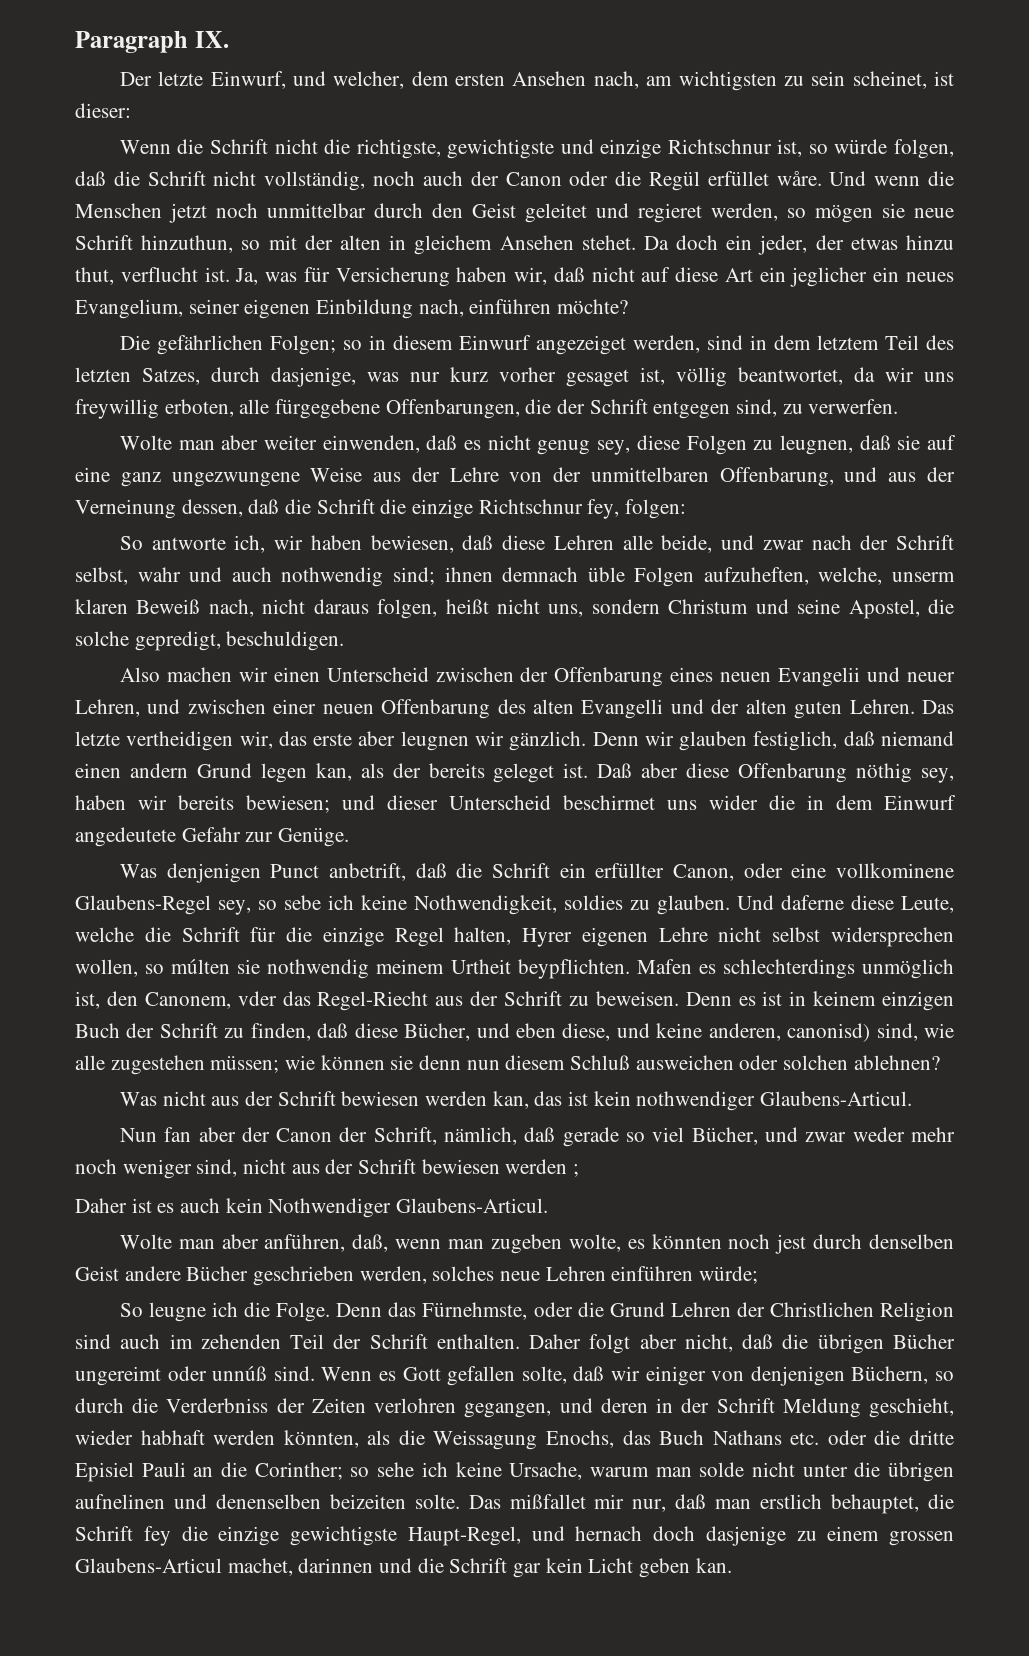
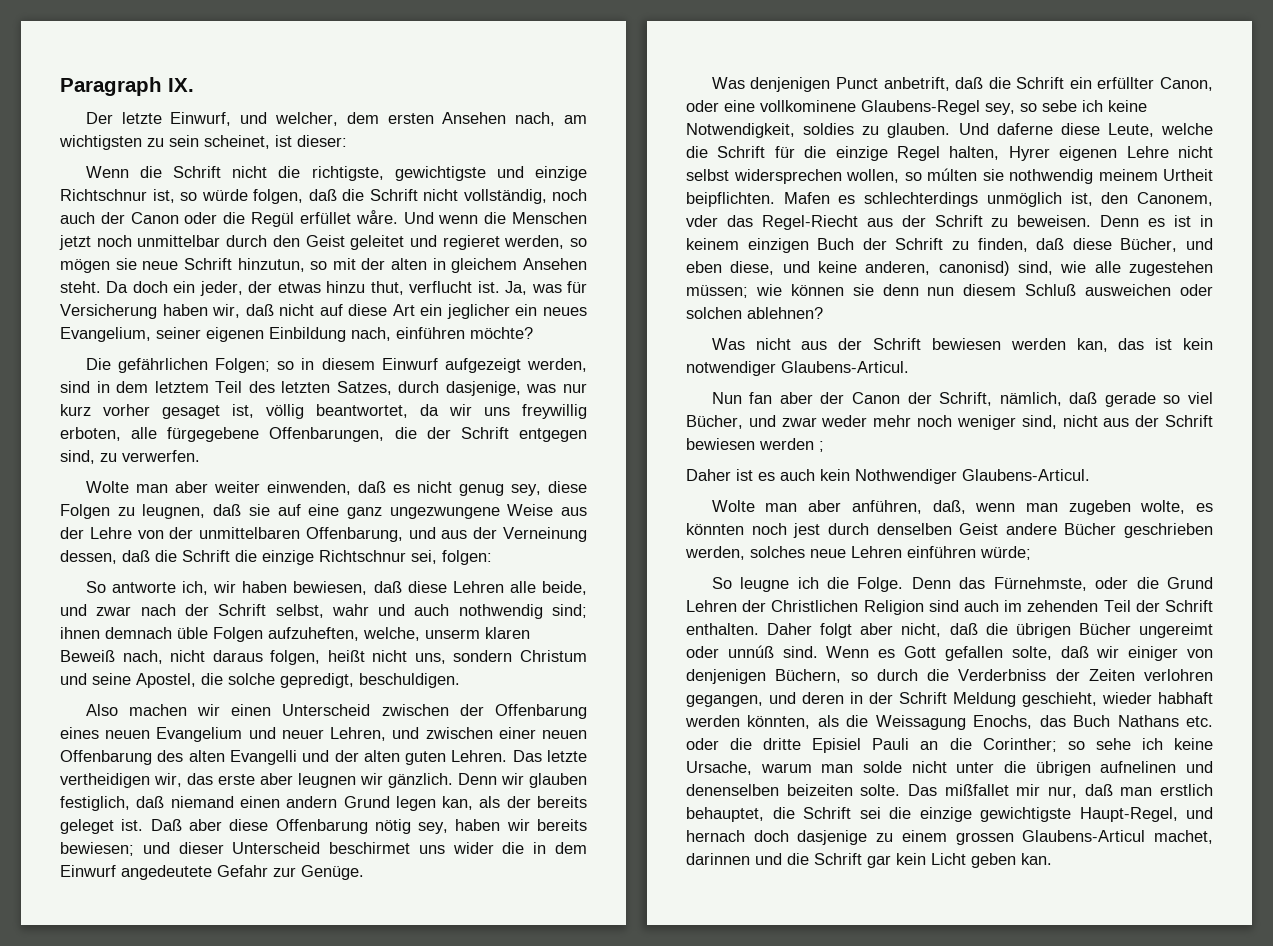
- Und wenn die Menschen jetzt noch unmittelbar durch den Geist geleitet und regieret werden, so mögen sie neue Schrift hinzuthun, so mit der alten in gleichem Ansehen stehet.
+ Und wenn die Menschen jetzt noch unmittelbar durch den Geist geleitet und regieret werden, so mögen sie neue Schrift hinzutun, so mit der alten in gleichem Ansehen steht.
- Die gefährlichen Folgen; so in diesem Einwurf angezeiget werden, sind in dem letztem Teil des letzten Satzes, durch dasjenige, was nur kurz vorher gesaget ist, völlig beantwortet, da wir uns freywillig erboten, alle fürgegebene Offenbarungen, die der Schrift entgegen sind, zu verwerfen.
+ Die gefährlichen Folgen; so in diesem Einwurf aufgezeigt werden, sind in dem letztem Teil des letzten Satzes, durch dasjenige, was nur kurz vorher gesaget ist, völlig beantwortet, da wir uns freywillig erboten, alle fürgegebene Offenbarungen, die der Schrift entgegen sind, zu verwerfen.
- Wolte man aber weiter einwenden, daß es nicht genug sey, diese Folgen zu leugnen, daß sie auf eine ganz ungezwungene Weise aus der Lehre von der unmittelbaren Offenbarung, und aus der Verneinung dessen, daß die Schrift die einzige Richtschnur fey, folgen:
+ Wolte man aber weiter einwenden, daß es nicht genug sey, diese Folgen zu leugnen, daß sie auf eine ganz ungezwungene Weise aus der Lehre von der unmittelbaren Offenbarung, und aus der Verneinung dessen, daß die Schrift die einzige Richtschnur sei, folgen:
- Also machen wir einen Unterscheid zwischen der Offenbarung eines neuen Evangelii und neuer Lehren, und zwischen einer neuen Offenbarung des alten Evangelli und der alten guten Lehren.
+ Also machen wir einen Unterscheid zwischen der Offenbarung eines neuen Evangelium und neuer Lehren, und zwischen einer neuen Offenbarung des alten Evangelli und der alten guten Lehren.
- Daß aber diese Offenbarung nöthig sey, haben wir bereits bewiesen; und dieser Unterscheid beschirmet uns wider die in dem Einwurf angedeutete Gefahr zur Genüge.
+ Daß aber diese Offenbarung nötig sey, haben wir bereits bewiesen; und dieser Unterscheid beschirmet uns wider die in dem Einwurf angedeutete Gefahr zur Genüge.
- Was denjenigen Punct anbetrift, daß die Schrift ein erfüllter Canon, oder eine vollkominene Glaubens-Regel sey, so sebe ich keine Nothwendigkeit, soldies zu glauben.
+ Was denjenigen Punct anbetrift, daß die Schrift ein erfüllter Canon, oder eine vollkominene Glaubens-Regel sey, so sebe ich keine Notwendigkeit, soldies zu glauben.
- Und daferne diese Leute, welche die Schrift für die einzige Regel halten, Hyrer eigenen Lehre nicht selbst widersprechen wollen, so múlten sie nothwendig meinem Urtheit beypflichten.
+ Und daferne diese Leute, welche die Schrift für die einzige Regel halten, Hyrer eigenen Lehre nicht selbst widersprechen wollen, so múlten sie nothwendig meinem Urtheit beipflichten.
- Was nicht aus der Schrift bewiesen werden kan, das ist kein nothwendiger Glaubens-Articul.
+ Was nicht aus der Schrift bewiesen werden kan, das ist kein notwendiger Glaubens-Articul.
- Das mißfallet mir nur, daß man erstlich behauptet, die Schrift fey die einzige gewichtigste Haupt-Regel, und hernach doch dasjenige zu einem grossen Glaubens-Articul machet, darinnen und die Schrift gar kein Licht geben kan.
+ Das mißfallet mir nur, daß man erstlich behauptet, die Schrift sei die einzige gewichtigste Haupt-Regel, und hernach doch dasjenige zu einem grossen Glaubens-Articul machet, darinnen und die Schrift gar kein Licht geben kan.

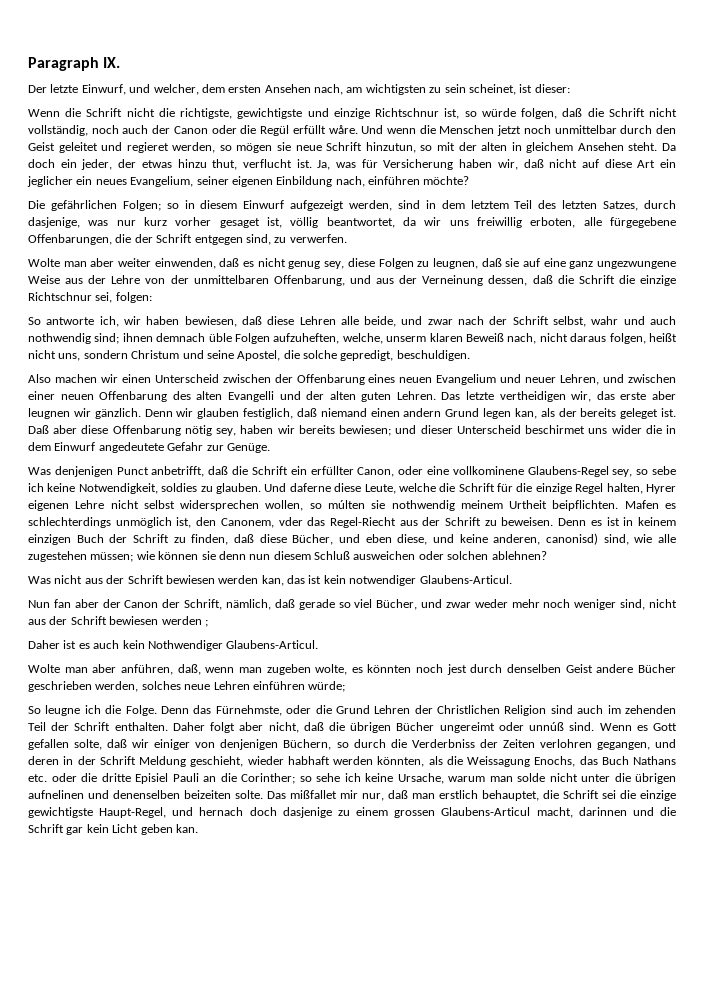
- Wenn die Schrift nicht die richtigste, gewichtigste und einzige Richtschnur ist, so würde folgen, daß die Schrift nicht vollständig, noch auch der Canon oder die Regül erfüllet wåre.
+ Wenn die Schrift nicht die richtigste, gewichtigste und einzige Richtschnur ist, so würde folgen, daß die Schrift nicht vollständig, noch auch der Canon oder die Regül erfüllt wåre.
- Die gefährlichen Folgen; so in diesem Einwurf aufgezeigt werden, sind in dem letztem Teil des letzten Satzes, durch dasjenige, was nur kurz vorher gesaget ist, völlig beantwortet, da wir uns freywillig erboten, alle fürgegebene Offenbarungen, die der Schrift entgegen sind, zu verwerfen.
+ Die gefährlichen Folgen; so in diesem Einwurf aufgezeigt werden, sind in dem letztem Teil des letzten Satzes, durch dasjenige, was nur kurz vorher gesaget ist, völlig beantwortet, da wir uns freiwillig erboten, alle fürgegebene Offenbarungen, die der Schrift entgegen sind, zu verwerfen.
- Was denjenigen Punct anbetrift, daß die Schrift ein erfüllter Canon, oder eine vollkominene Glaubens-Regel sey, so sebe ich keine Notwendigkeit, soldies zu glauben.
+ Was denjenigen Punct anbetrifft, daß die Schrift ein erfüllter Canon, oder eine vollkominene Glaubens-Regel sey, so sebe ich keine Notwendigkeit, soldies zu glauben.
- Das mißfallet mir nur, daß man erstlich behauptet, die Schrift sei die einzige gewichtigste Haupt-Regel, und hernach doch dasjenige zu einem grossen Glaubens-Articul machet, darinnen und die Schrift gar kein Licht geben kan.
+ Das mißfallet mir nur, daß man erstlich behauptet, die Schrift sei die einzige gewichtigste Haupt-Regel, und hernach doch dasjenige zu einem grossen Glaubens-Articul macht, darinnen und die Schrift gar kein Licht geben kan.

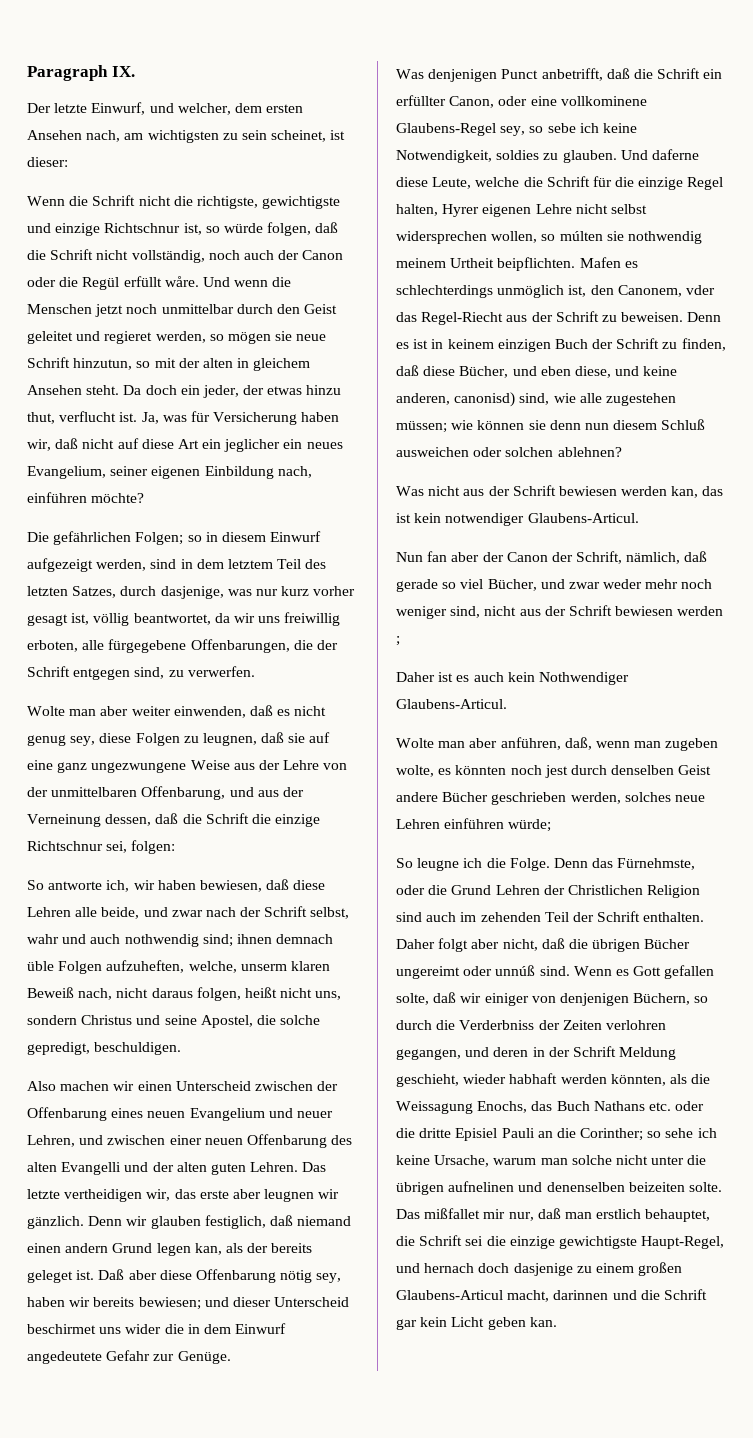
- Die gefährlichen Folgen; so in diesem Einwurf aufgezeigt werden, sind in dem letztem Teil des letzten Satzes, durch dasjenige, was nur kurz vorher gesaget ist, völlig beantwortet, da wir uns freiwillig erboten, alle fürgegebene Offenbarungen, die der Schrift entgegen sind, zu verwerfen.
+ Die gefährlichen Folgen; so in diesem Einwurf aufgezeigt werden, sind in dem letztem Teil des letzten Satzes, durch dasjenige, was nur kurz vorher gesagt ist, völlig beantwortet, da wir uns freiwillig erboten, alle fürgegebene Offenbarungen, die der Schrift entgegen sind, zu verwerfen.
- So antworte ich, wir haben bewiesen, daß diese Lehren alle beide, und zwar nach der Schrift selbst, wahr und auch nothwendig sind; ihnen demnach üble Folgen aufzuheften, welche, unserm klaren Beweiß nach, nicht daraus folgen, heißt nicht uns, sondern Christum und seine Apostel, die solche gepredigt, beschuldigen.
+ So antworte ich, wir haben bewiesen, daß diese Lehren alle beide, und zwar nach der Schrift selbst, wahr und auch nothwendig sind; ihnen demnach üble Folgen aufzuheften, welche, unserm klaren Beweiß nach, nicht daraus folgen, heißt nicht uns, sondern Christus und seine Apostel, die solche gepredigt, beschuldigen.
- so sehe ich keine Ursache, warum man solde nicht unter die übrigen aufnelinen und denenselben beizeiten solte.
+ so sehe ich keine Ursache, warum man solche nicht unter die übrigen aufnelinen und denenselben beizeiten solte.
- Das mißfallet mir nur, daß man erstlich behauptet, die Schrift sei die einzige gewichtigste Haupt-Regel, und hernach doch dasjenige zu einem grossen Glaubens-Articul macht, darinnen und die Schrift gar kein Licht geben kan.
+ Das mißfallet mir nur, daß man erstlich behauptet, die Schrift sei die einzige gewichtigste Haupt-Regel, und hernach doch dasjenige zu einem großen Glaubens-Articul macht, darinnen und die Schrift gar kein Licht geben kan.

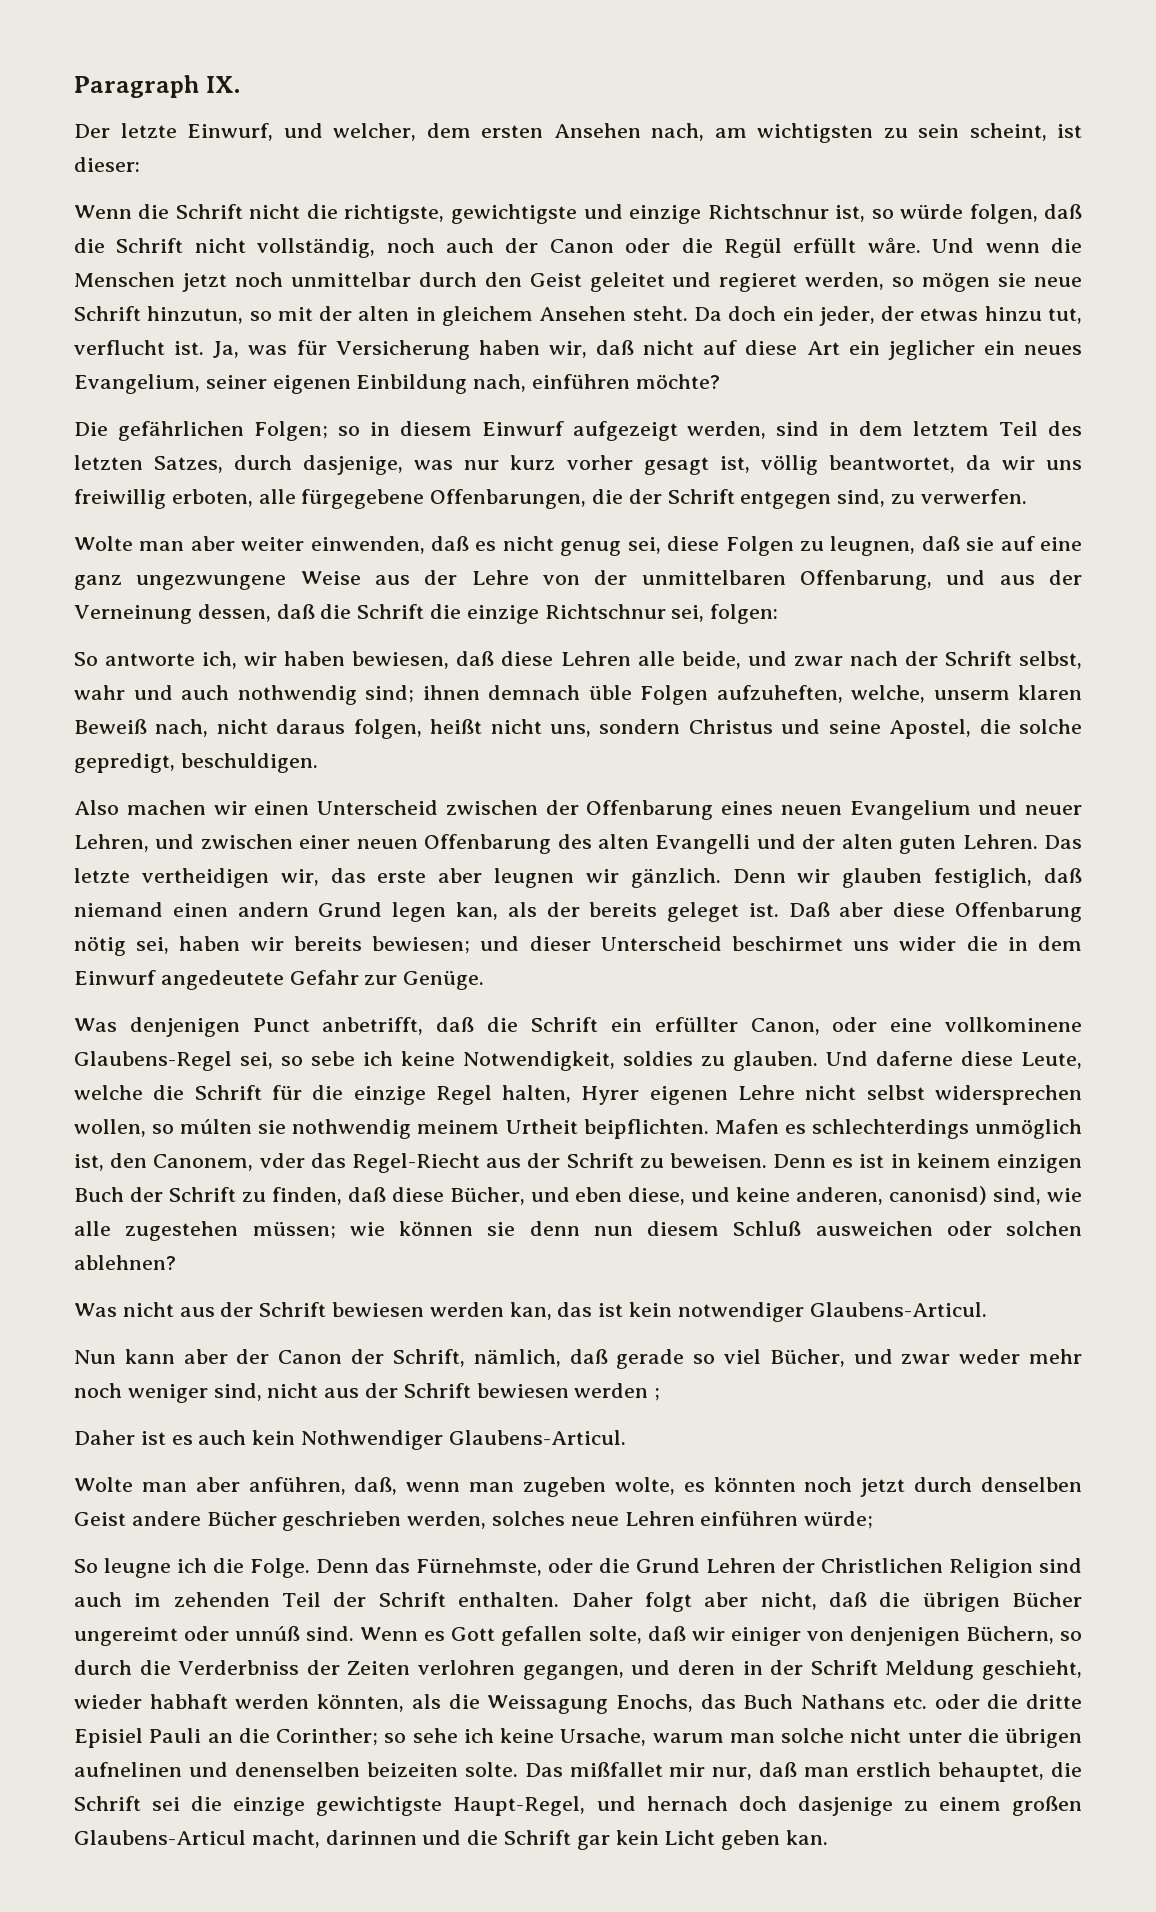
- Der letzte Einwurf, und welcher, dem ersten Ansehen nach, am wichtigsten zu sein scheinet, ist dieser:
+ Der letzte Einwurf, und welcher, dem ersten Ansehen nach, am wichtigsten zu sein scheint, ist dieser:
- Da doch ein jeder, der etwas hinzu thut, verflucht ist.
+ Da doch ein jeder, der etwas hinzu tut, verflucht ist.
- Wolte man aber weiter einwenden, daß es nicht genug sey, diese Folgen zu leugnen, daß sie auf eine ganz ungezwungene Weise aus der Lehre von der unmittelbaren Offenbarung, und aus der Verneinung dessen, daß die Schrift die einzige Richtschnur sei, folgen:
+ Wolte man aber weiter einwenden, daß es nicht genug sei, diese Folgen zu leugnen, daß sie auf eine ganz ungezwungene Weise aus der Lehre von der unmittelbaren Offenbarung, und aus der Verneinung dessen, daß die Schrift die einzige Richtschnur sei, folgen:
- Daß aber diese Offenbarung nötig sey, haben wir bereits bewiesen; und dieser Unterscheid beschirmet uns wider die in dem Einwurf angedeutete Gefahr zur Genüge.
+ Daß aber diese Offenbarung nötig sei, haben wir bereits bewiesen; und dieser Unterscheid beschirmet uns wider die in dem Einwurf angedeutete Gefahr zur Genüge.
- Was denjenigen Punct anbetrifft, daß die Schrift ein erfüllter Canon, oder eine vollkominene Glaubens-Regel sey, so sebe ich keine Notwendigkeit, soldies zu glauben.
+ Was denjenigen Punct anbetrifft, daß die Schrift ein erfüllter Canon, oder eine vollkominene Glaubens-Regel sei, so sebe ich keine Notwendigkeit, soldies zu glauben.
- Nun fan aber der Canon der Schrift, nämlich, daß gerade so viel Bücher, und zwar weder mehr noch weniger sind, nicht aus der Schrift bewiesen werden ;
+ Nun kann aber der Canon der Schrift, nämlich, daß gerade so viel Bücher, und zwar weder mehr noch weniger sind, nicht aus der Schrift bewiesen werden ;
- Wolte man aber anführen, daß, wenn man zugeben wolte, es könnten noch jest durch denselben Geist andere Bücher geschrieben werden, solches neue Lehren einführen würde;
+ Wolte man aber anführen, daß, wenn man zugeben wolte, es könnten noch jetzt durch denselben Geist andere Bücher geschrieben werden, solches neue Lehren einführen würde;

